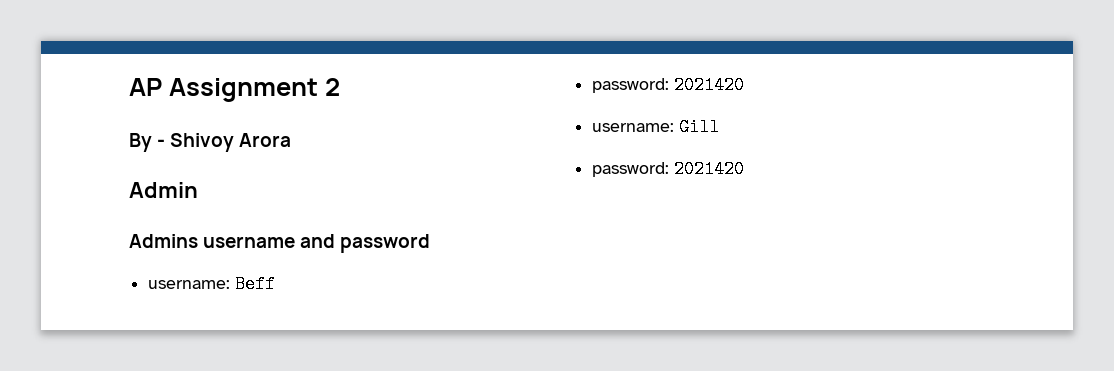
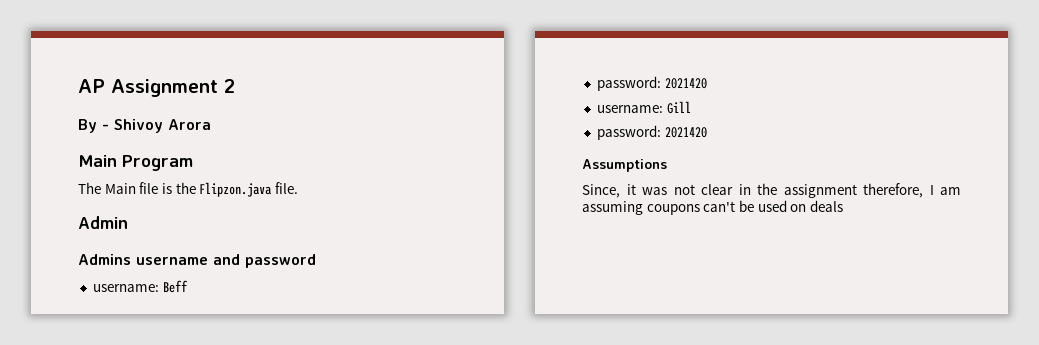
+ Main Program
+ The Main file is the Flipzon.java file.
+ Assumptions
+ Since, it was not clear in the assignment therefore, I am assuming coupons can't be used on deals

